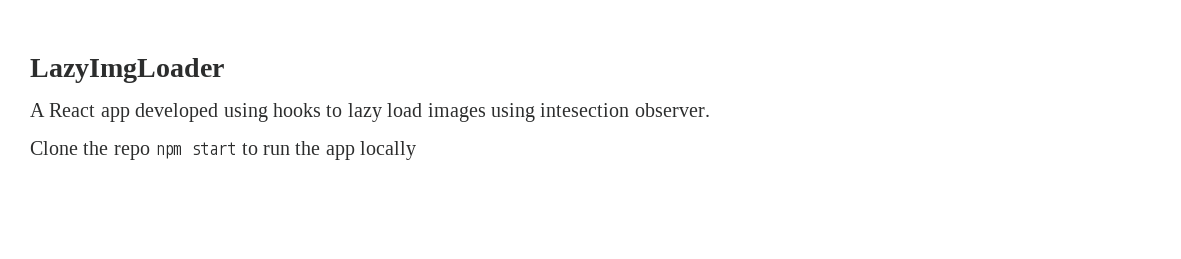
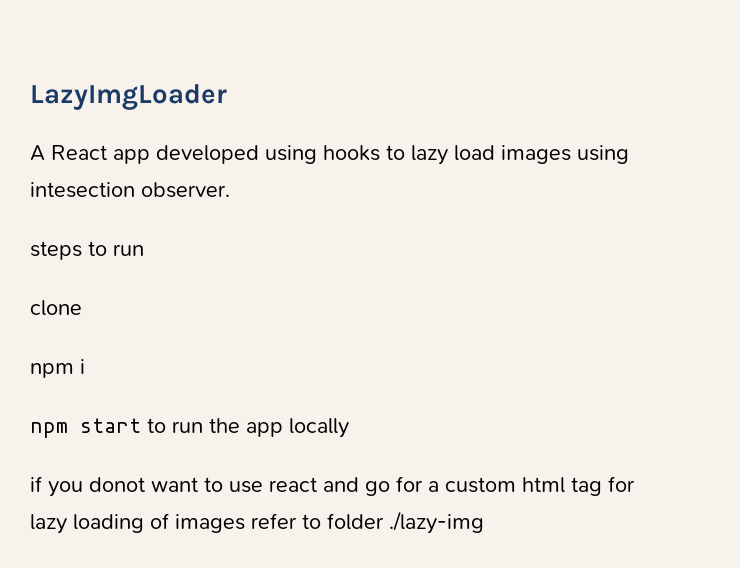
- Clone the repo npm start to run the app locally
+ steps to run
+ clone
+ npm i
+ npm start to run the app locally
+ if you donot want to use react and go for a custom html tag for lazy loading of images refer to folder ./lazy-img

